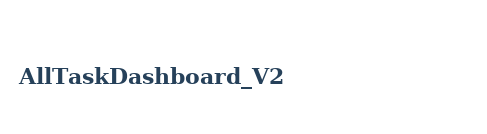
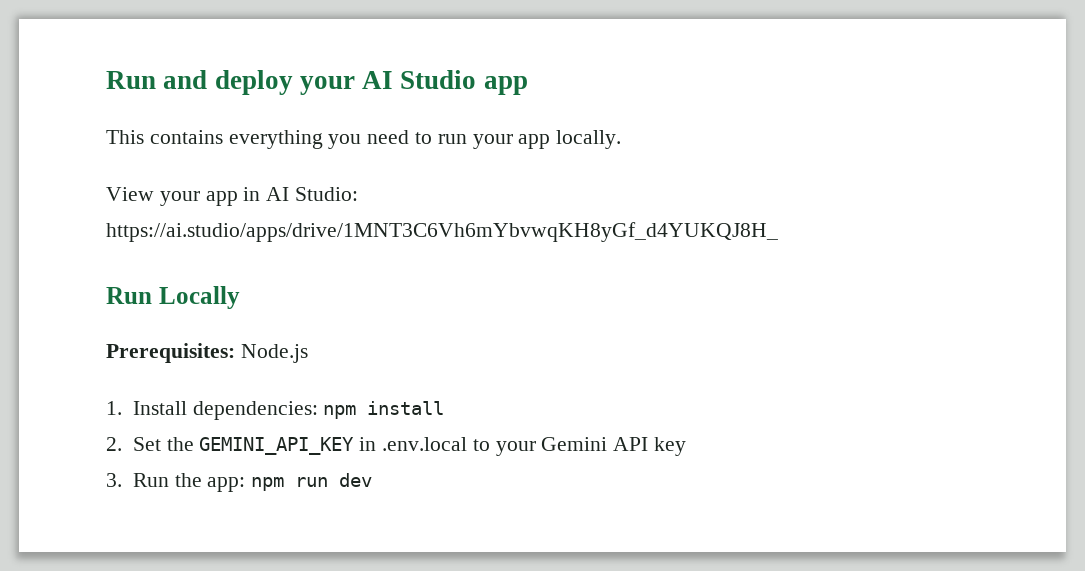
- AllTaskDashboard_V2
+ Run and deploy your AI Studio app
+ This contains everything you need to run your app locally.
+ View your app in AI Studio: https://ai.studio/apps/drive/1MNT3C6Vh6mYbvwqKH8yGf_d4YUKQJ8H_
+ Run Locally
+ Prerequisites: Node.js
+ 1. Install dependencies: npm install
+ 2. Set the GEMINI_API_KEY in .env.local to your Gemini API key
+ 3. Run the app: npm run dev

